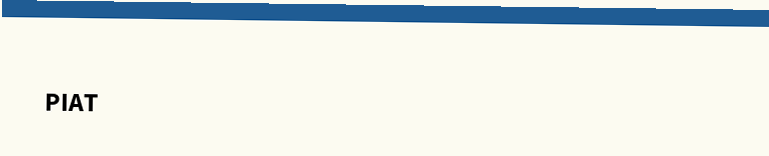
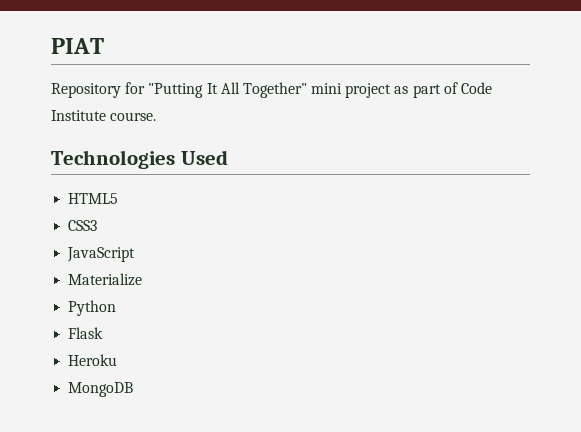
+ Repository for "Putting It All Together" mini project as part of Code Institute course.
+ Technologies Used
+ HTML5
+ CSS3
+ JavaScript
+ Materialize
+ Python
+ Flask
+ Heroku
+ MongoDB

